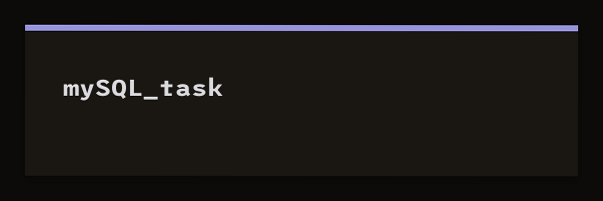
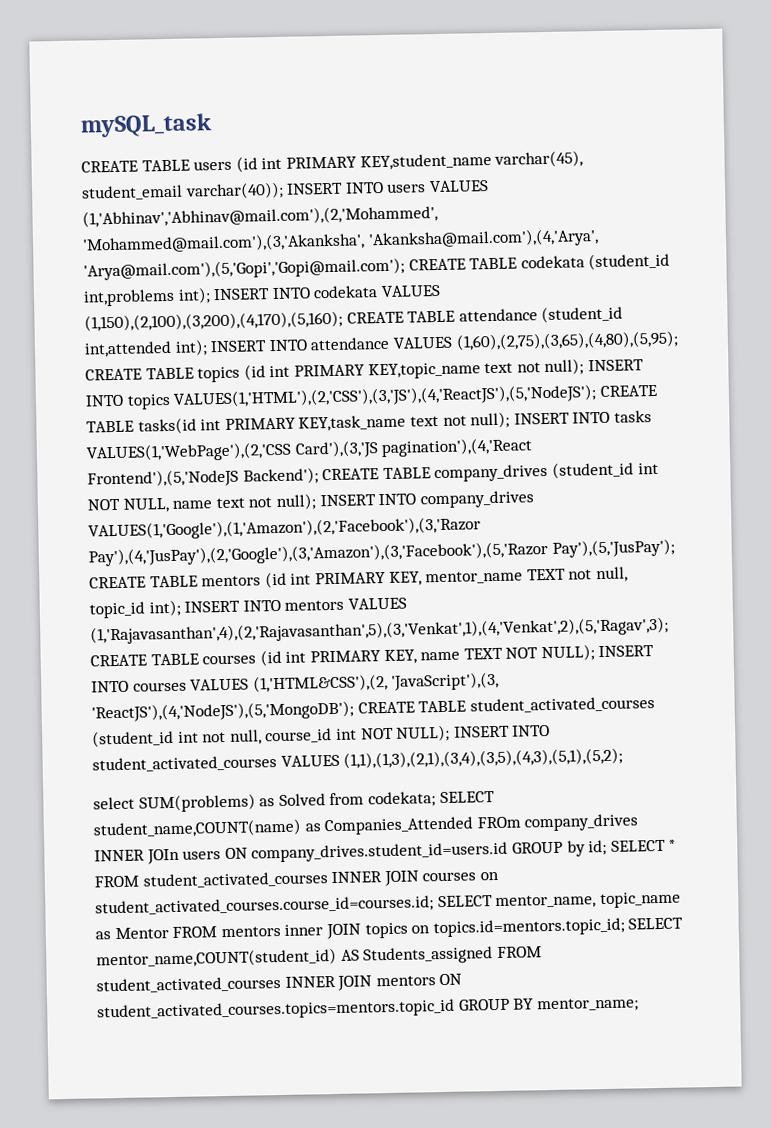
+ CREATE TABLE users (id int PRIMARY KEY,student_name varchar(45), student_email varchar(40)); INSERT INTO users VALUES (1,'Abhinav','Abhinav@mail.com'),(2,'Mohammed', 'Mohammed@mail.com'),(3,'Akanksha', 'Akanksha@mail.com'),(4,'Arya', 'Arya@mail.com'),(5,'Gopi','Gopi@mail.com'); CREATE TABLE codekata (student_id int,problems int); INSERT INTO codekata VALUES (1,150),(2,100),(3,200),(4,170),(5,160); CREATE TABLE attendance (student_id int,attended int); INSERT INTO attendance VALUES (1,60),(2,75),(3,65),(4,80),(5,95); CREATE TABLE topics (id int PRIMARY KEY,topic_name text not null); INSERT INTO topics VALUES(1,'HTML'),(2,'CSS'),(3,'JS'),(4,'ReactJS'),(5,'NodeJS'); CREATE TABLE tasks(id int PRIMARY KEY,task_name text not null); INSERT INTO tasks VALUES(1,'WebPage'),(2,'CSS Card'),(3,'JS pagination'),(4,'React Frontend'),(5,'NodeJS Backend'); CREATE TABLE company_drives (student_id int NOT NULL, name text not null); INSERT INTO company_drives VALUES(1,'Google'),(1,'Amazon'),(2,'Facebook'),(3,'Razor Pay'),(4,'JusPay'),(2,'Google'),(3,'Amazon'),(3,'Facebook'),(5,'Razor Pay'),(5,'JusPay'); CREATE TABLE mentors (id int PRIMARY KEY, mentor_name TEXT not null, topic_id int); INSERT INTO mentors VALUES (1,'Rajavasanthan',4),(2,'Rajavasanthan',5),(3,'Venkat',1),(4,'Venkat',2),(5,'Ragav',3); CREATE TABLE courses (id int PRIMARY KEY, name TEXT NOT NULL); INSERT INTO courses VALUES (1,'HTML&CSS'),(2, 'JavaScript'),(3, 'ReactJS'),(4,'NodeJS'),(5,'MongoDB'); CREATE TABLE student_activated_courses (student_id int not null, course_id int NOT NULL); INSERT INTO student_activated_courses VALUES (1,1),(1,3),(2,1),(3,4),(3,5),(4,3),(5,1),(5,2);
+ select SUM(problems) as Solved from codekata; SELECT student_name,COUNT(name) as Companies_Attended FROm company_drives INNER JOIn users ON company_drives.student_id=users.id GROUP by id; SELECT * FROM student_activated_courses INNER JOIN courses on student_activated_courses.course_id=courses.id; SELECT mentor_name, topic_name as Mentor FROM mentors inner JOIN topics on topics.id=mentors.topic_id; SELECT mentor_name,COUNT(student_id) AS Students_assigned FROM student_activated_courses INNER JOIN mentors ON student_activated_courses.topics=mentors.topic_id GROUP BY mentor_name;

